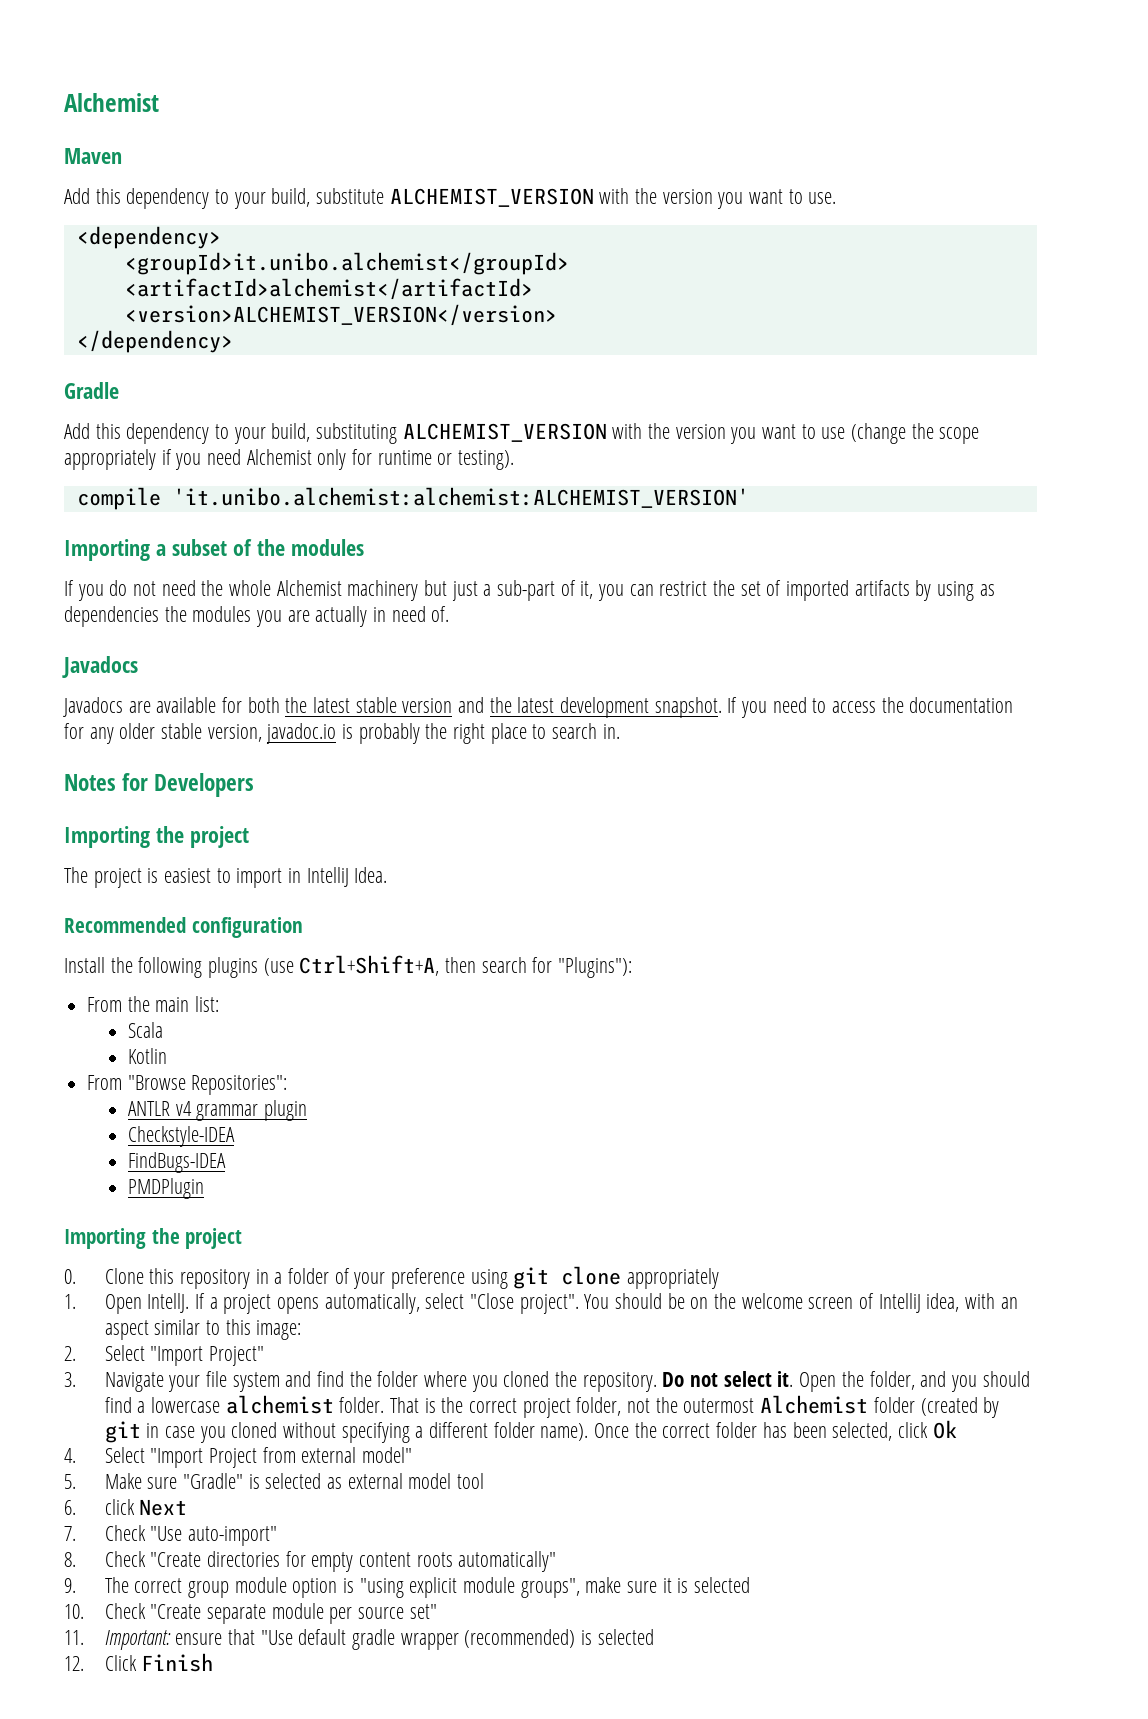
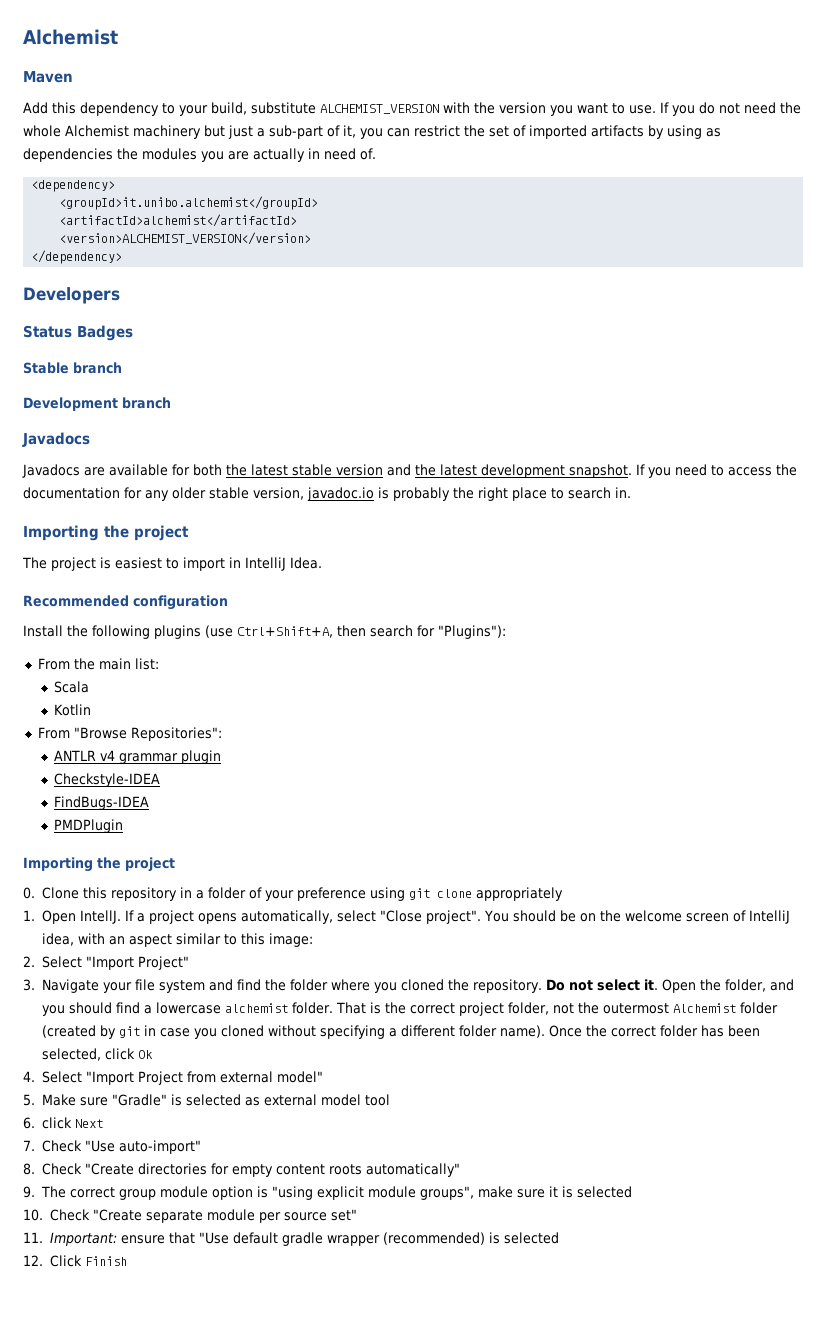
- Add this dependency to your build, substitute ALCHEMIST_VERSION with the version you want to use.
- <dependency>
- <groupId>it.unibo.alchemist</groupId>
- <artifactId>alchemist</artifactId>
- <version>ALCHEMIST_VERSION</version>
- </dependency>
- Gradle
- Add this dependency to your build, substituting ALCHEMIST_VERSION with the version you want to use (change the scope appropriately if you need Alchemist only for runtime or testing).
- compile 'it.unibo.alchemist:alchemist:ALCHEMIST_VERSION'
- Importing a subset of the modules
- If you do not need the whole Alchemist machinery but just a sub-part of it, you can restrict the set of imported artifacts by using as dependencies the modules you are actually in need of.
+ Add this dependency to your build, substitute ALCHEMIST_VERSION with the version you want to use. If you do not need the whole Alchemist machinery but just a sub-part of it, you can restrict the set of imported artifacts by using as dependencies the modules you are actually in need of.
+ <dependency>
+ <groupId>it.unibo.alchemist</groupId>
+ <artifactId>alchemist</artifactId>
+ <version>ALCHEMIST_VERSION</version>
+ </dependency>
+ Developers
+ Status Badges
+ Stable branch
+ Development branch
- Notes for Developers

